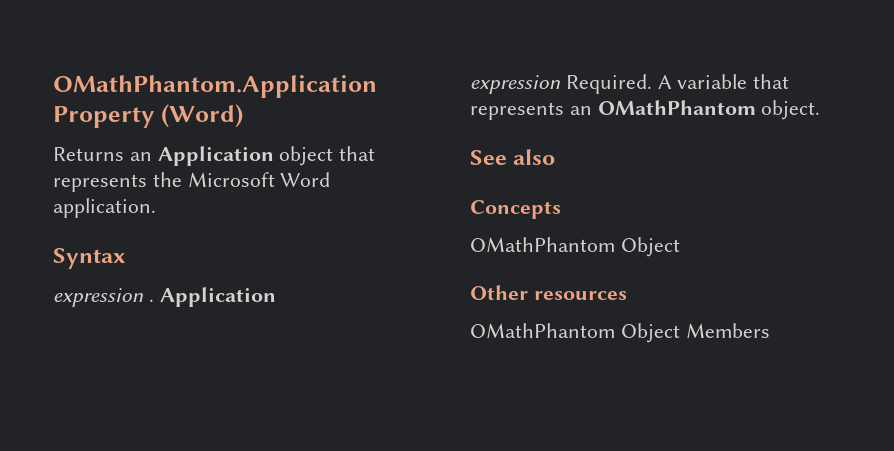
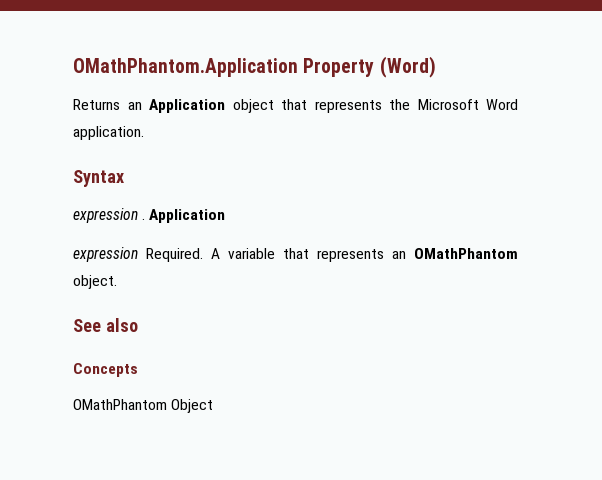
- Other resources
- OMathPhantom Object Members

